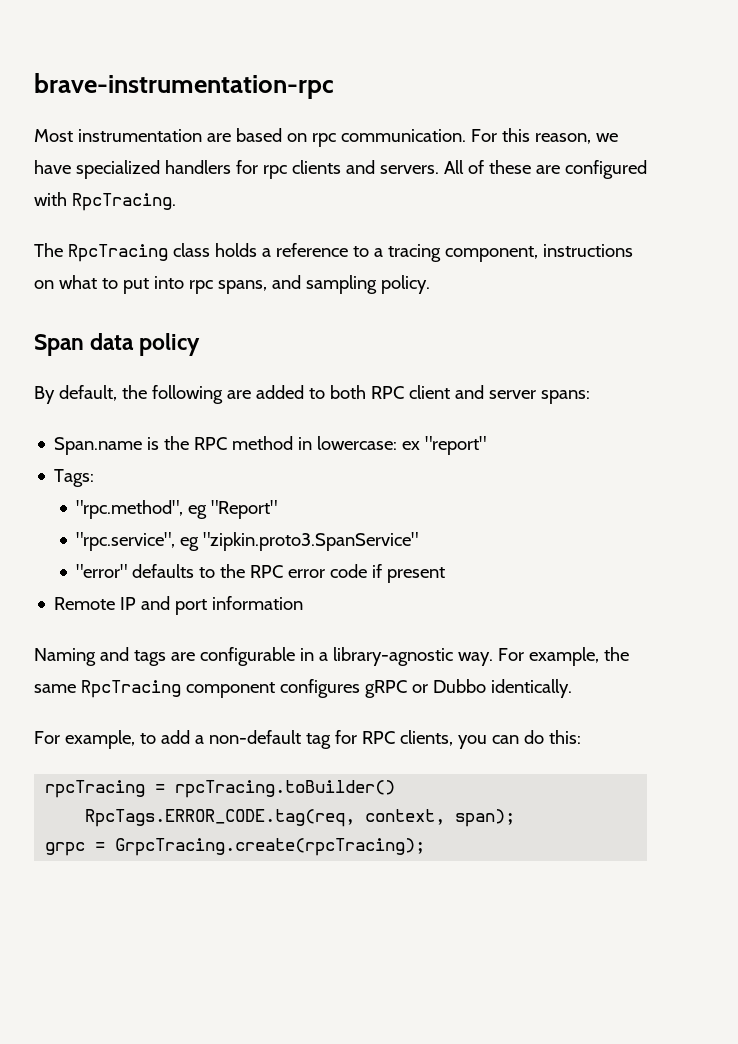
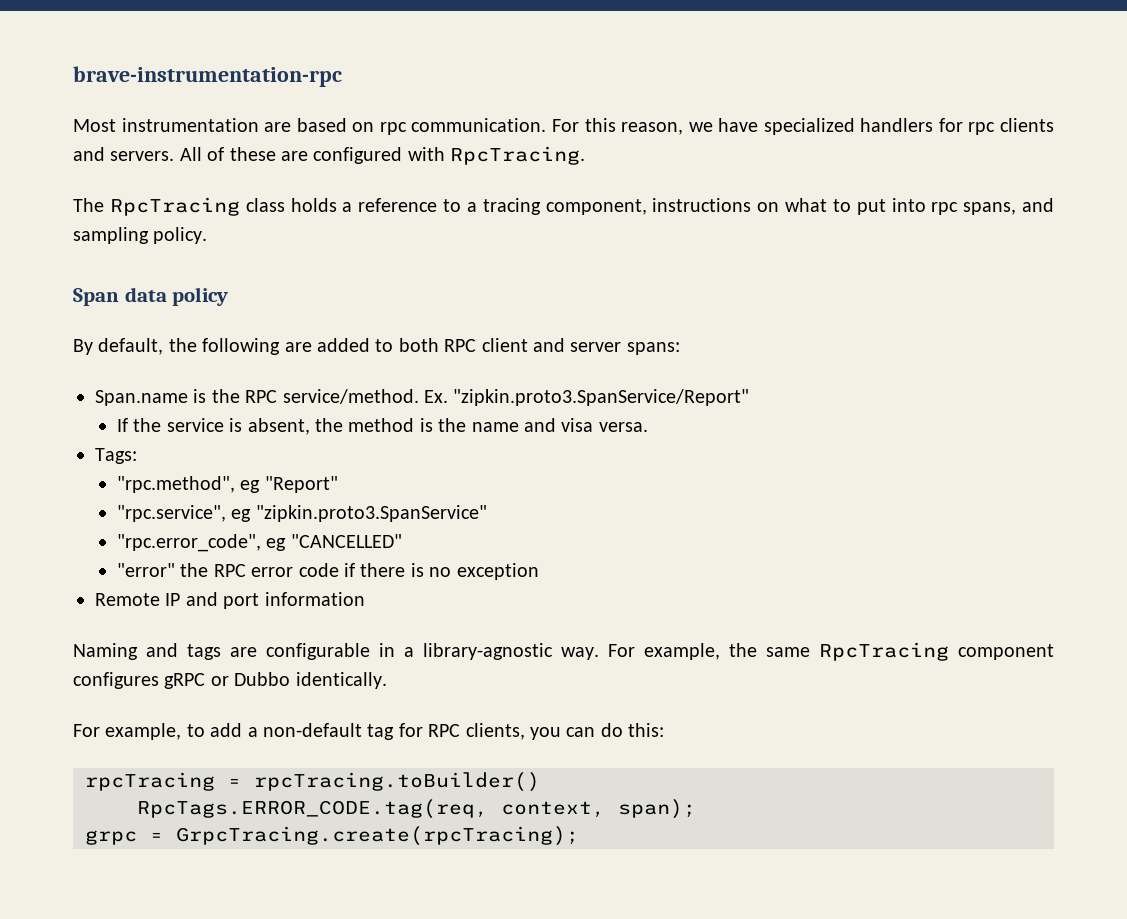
- Span.name is the RPC method in lowercase: ex "report"
+ Span.name is the RPC service/method. Ex. "zipkin.proto3.SpanService/Report"
+ If the service is absent, the method is the name and visa versa.
+ "rpc.error_code", eg "CANCELLED"
- "error" defaults to the RPC error code if present
+ "error" the RPC error code if there is no exception

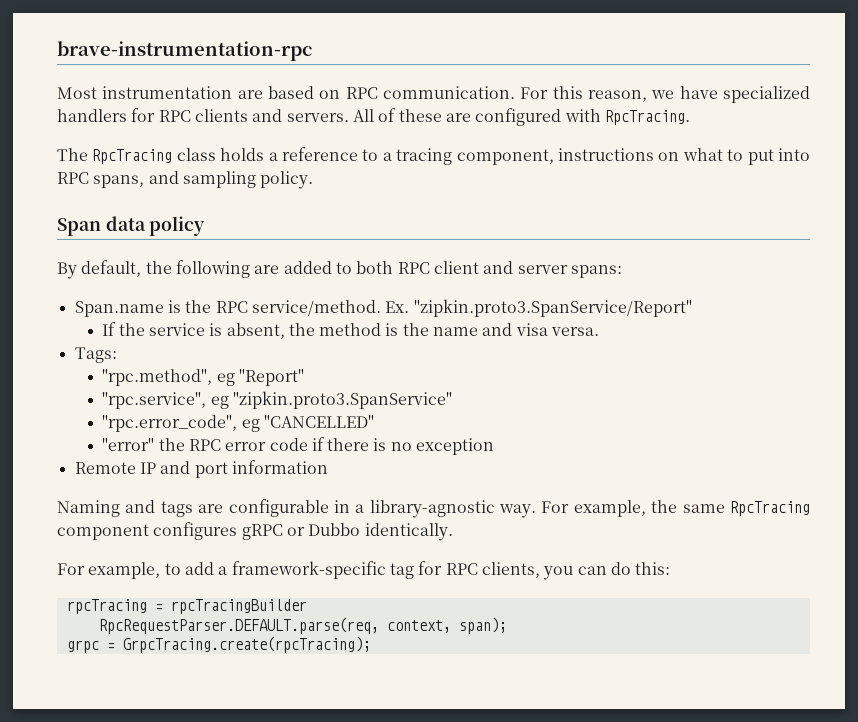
- Most instrumentation are based on rpc communication.
+ Most instrumentation are based on RPC communication.
- For this reason, we have specialized handlers for rpc clients and servers.
+ For this reason, we have specialized handlers for RPC clients and servers.
- The RpcTracing class holds a reference to a tracing component, instructions on what to put into rpc spans, and sampling policy.
+ The RpcTracing class holds a reference to a tracing component, instructions on what to put into RPC spans, and sampling policy.
- For example, to add a non-default tag for RPC clients, you can do this:
+ For example, to add a framework-specific tag for RPC clients, you can do this:
- rpcTracing = rpcTracing.toBuilder()
- RpcTags.ERROR_CODE.tag(req, context, span);
+ rpcTracing = rpcTracingBuilder
+ RpcRequestParser.DEFAULT.parse(req, context, span);

